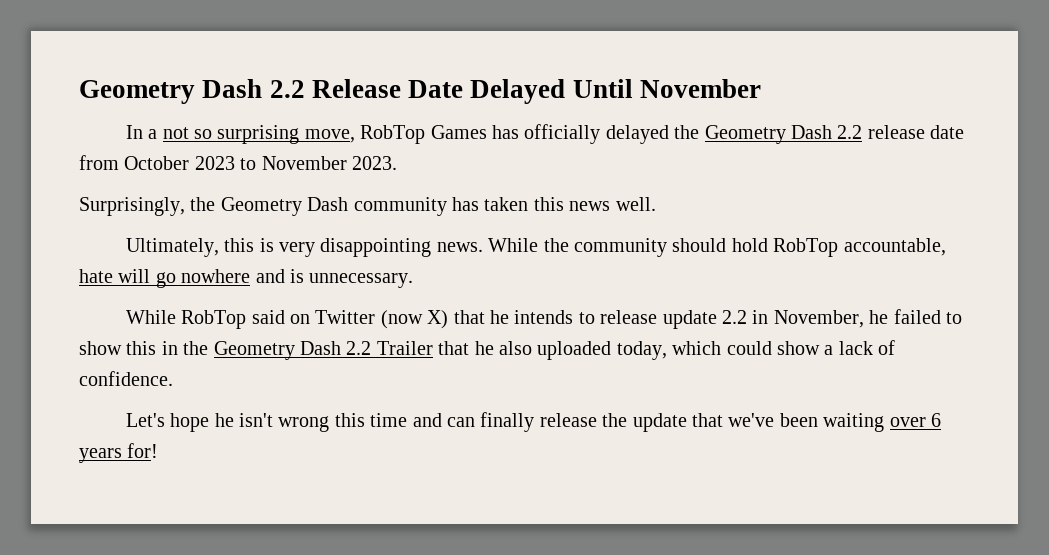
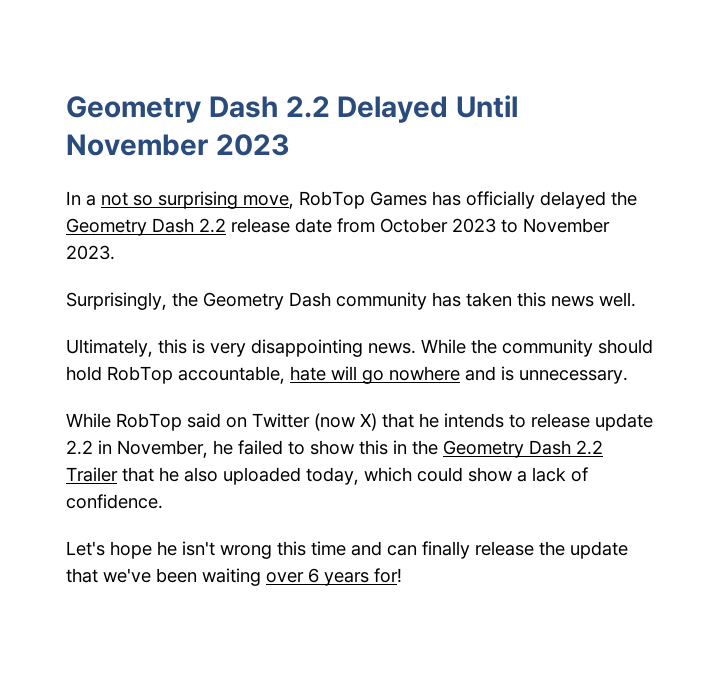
- Geometry Dash 2.2 Release Date Delayed Until November
+ Geometry Dash 2.2 Delayed Until November 2023

